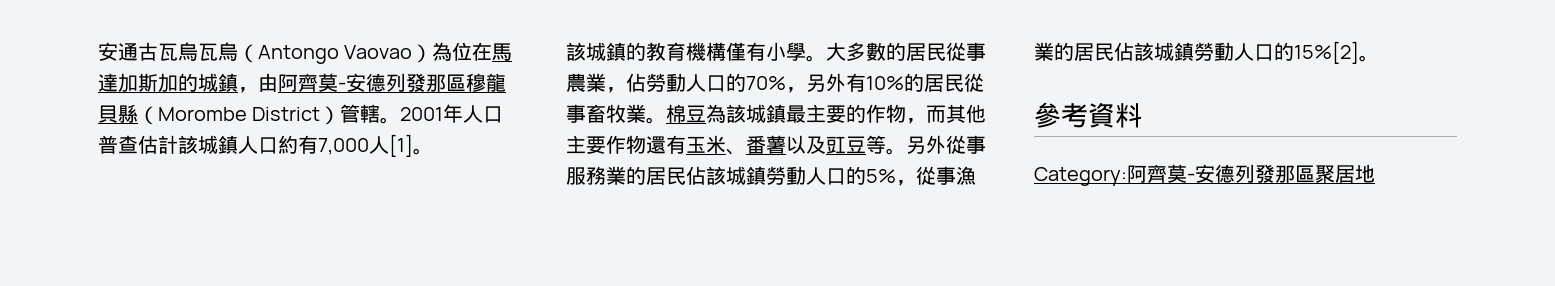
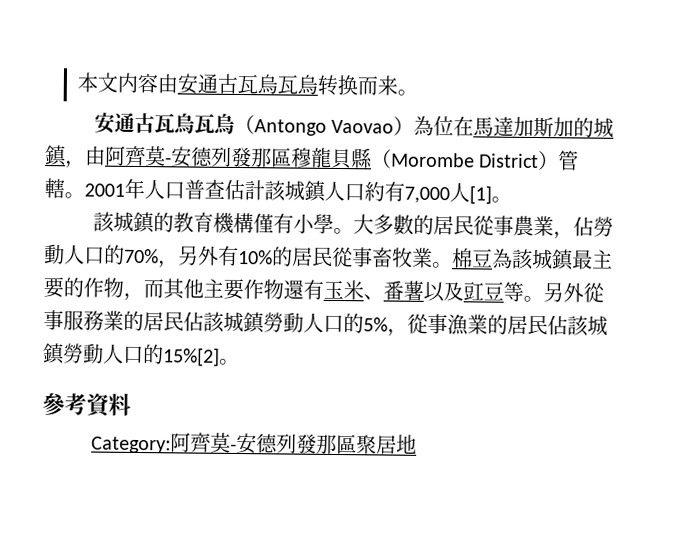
+ 本文内容由安通古瓦烏瓦烏转换而来。

